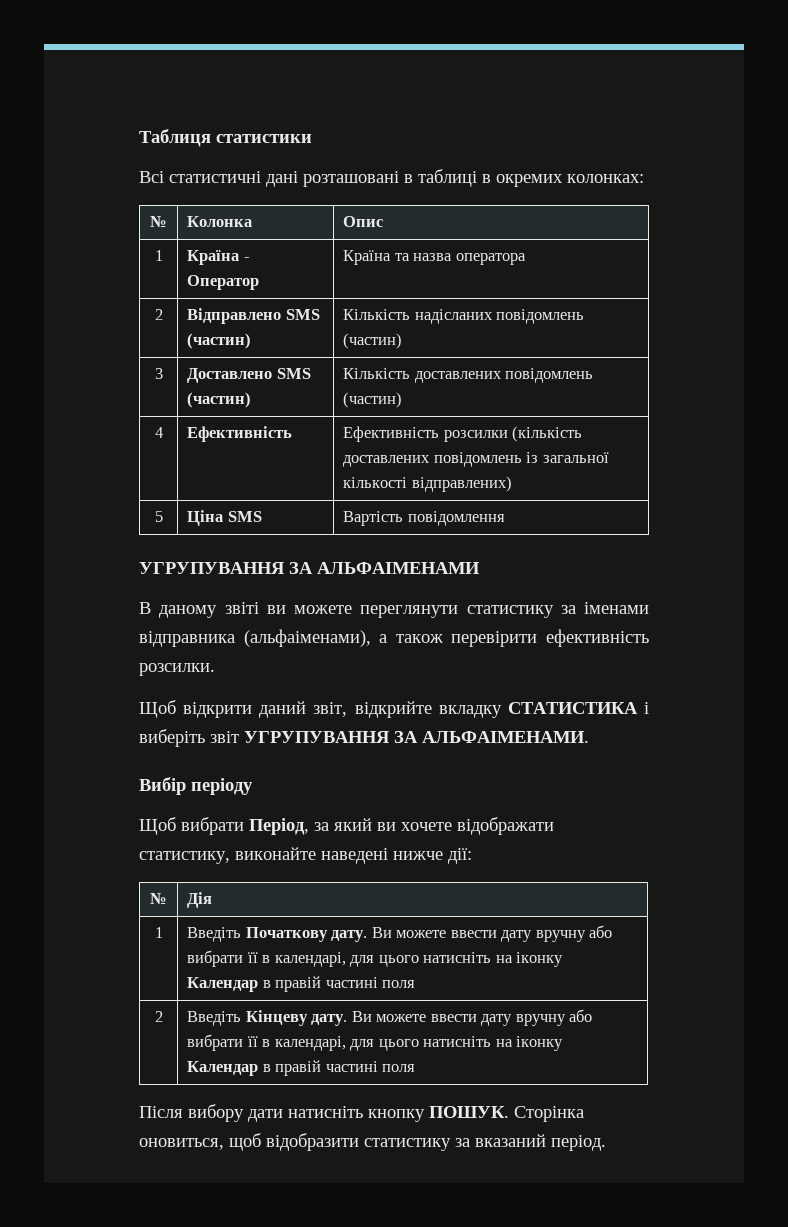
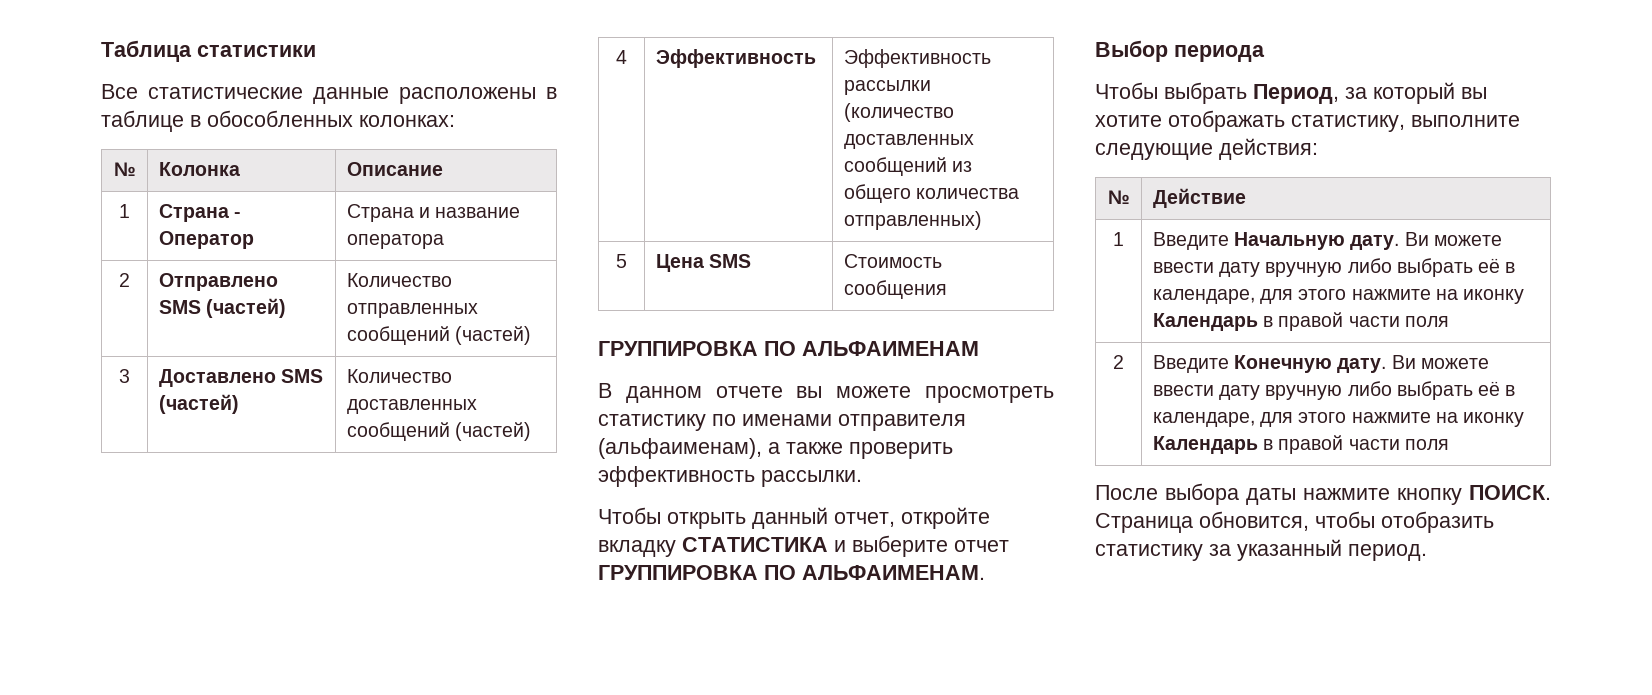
- Таблиця статистики
+ Таблица статистики
- Всі статистичні дані розташовані в таблиці в окремих колонках:
+ Все статистические данные расположены в таблице в обособленных колонках:
- № | Колонка | Опис
- 1 | Країна - Оператор | Країна та назва оператора
+ № | Колонка | Описание
+ 1 | Страна - Оператор | Страна и название оператора
- 2 | Відправлено SMS (частин) | Кількість надісланих повідомлень (частин)
- 3 | Доставлено SMS (частин) | Кількість доставлених повідомлень (частин)
- 4 | Ефективність | Ефективність розсилки (кількість доставлених повідомлень із загальної кількості відправлених)
+ 2 | Отправлено SMS (частей) | Количество отправленных сообщений (частей)
+ 3 | Доставлено SMS (частей) | Количество доставленных сообщений (частей)
+ 4 | Эффективность | Эффективность рассылки (количество доставленных сообщений из общего количества отправленных)
- 5 | Ціна SMS | Вартість повідомлення
- УГРУПУВАННЯ ЗА АЛЬФАІМЕНАМИ
- В даному звіті ви можете переглянути статистику за іменами відправника (альфаіменами), а також перевірити ефективність розсилки.
- Щоб відкрити даний звіт, відкрийте вкладку СТАТИСТИКА і виберіть звіт УГРУПУВАННЯ ЗА АЛЬФАІМЕНАМИ.
- Вибір періоду
- Щоб вибрати Період, за який ви хочете відображати статистику, виконайте наведені нижче дії:
- № | Дія
- 1 | Введіть Початкову дату. Ви можете ввести дату вручну або вибрати її в календарі, для цього натисніть на іконку Календар в правій частині поля
+ 5 | Цена SMS | Стоимость сообщения
+ ГРУППИРОВКА ПО АЛЬФАИМЕНАМ
+ В данном отчете вы можете просмотреть статистику по именами отправителя (альфаименам), а также проверить эффективность рассылки.
+ Чтобы открыть данный отчет, откройте вкладку СТАТИСТИКА и выберите отчет ГРУППИРОВКА ПО АЛЬФАИМЕНАМ.
+ Выбор периода
+ Чтобы выбрать Период, за который вы хотите отображать статистику, выполните следующие действия:
+ № | Действие
+ 1 | Введите Начальную дату. Ви можете ввести дату вручную либо выбрать её в календаре, для этого нажмите на иконку Календарь в правой части поля
- 2 | Введіть Кінцеву дату. Ви можете ввести дату вручну або вибрати її в календарі, для цього натисніть на іконку Календар в правій частині поля
- Після вибору дати натисніть кнопку ПОШУК. Сторінка оновиться, щоб відобразити статистику за вказаний період.
+ 2 | Введите Конечную дату. Ви можете ввести дату вручную либо выбрать её в календаре, для этого нажмите на иконку Календарь в правой части поля
+ После выбора даты нажмите кнопку ПОИСК. Страница обновится, чтобы отобразить статистику за указанный период.

